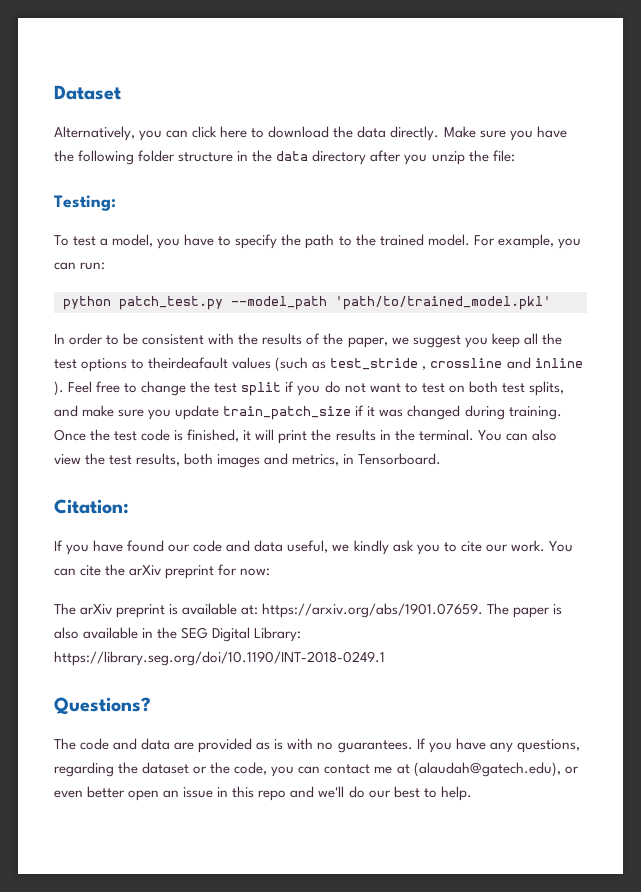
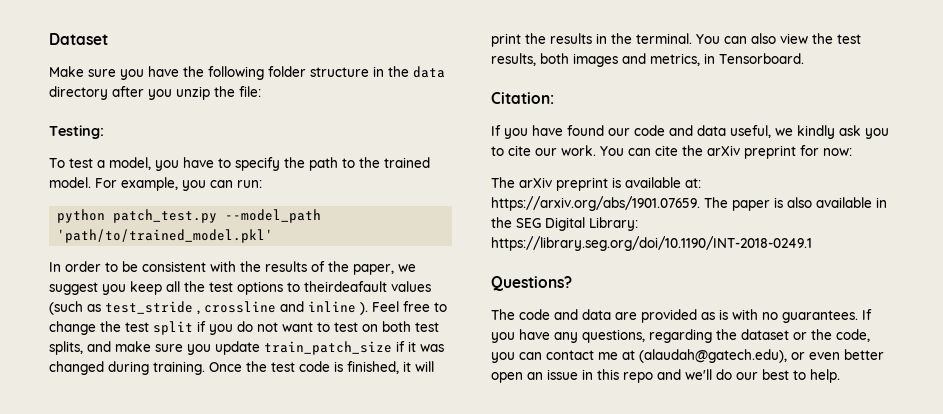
- Alternatively, you can click here to download the data directly.

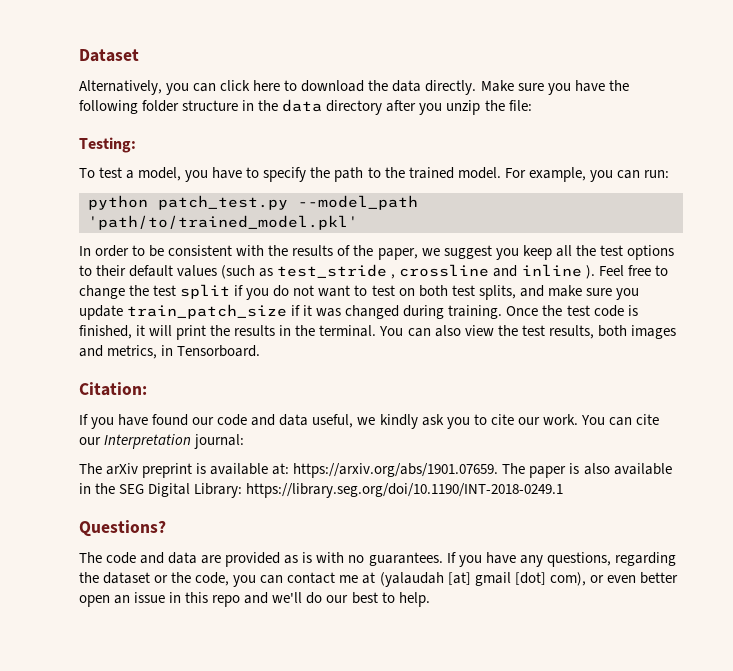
+ Alternatively, you can click here to download the data directly.
- In order to be consistent with the results of the paper, we suggest you keep all the test options to theirdeafault values (such as test_stride , crossline and inline ).
+ In order to be consistent with the results of the paper, we suggest you keep all the test options to their default values (such as test_stride , crossline and inline ).
- You can cite the arXiv preprint for now:
+ You can cite our Interpretation journal:
- If you have any questions, regarding the dataset or the code, you can contact me at (alaudah@gatech.edu), or even better open an issue in this repo and we'll do our best to help.
+ If you have any questions, regarding the dataset or the code, you can contact me at (yalaudah [at] gmail [dot] com), or even better open an issue in this repo and we'll do our best to help.

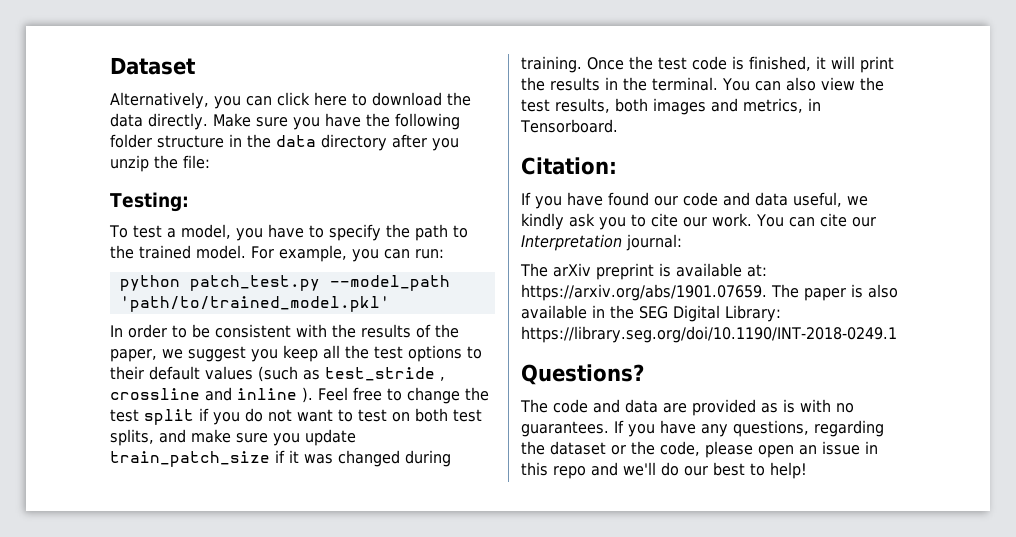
- If you have any questions, regarding the dataset or the code, you can contact me at (yalaudah [at] gmail [dot] com), or even better open an issue in this repo and we'll do our best to help.
+ If you have any questions, regarding the dataset or the code, please open an issue in this repo and we'll do our best to help!

